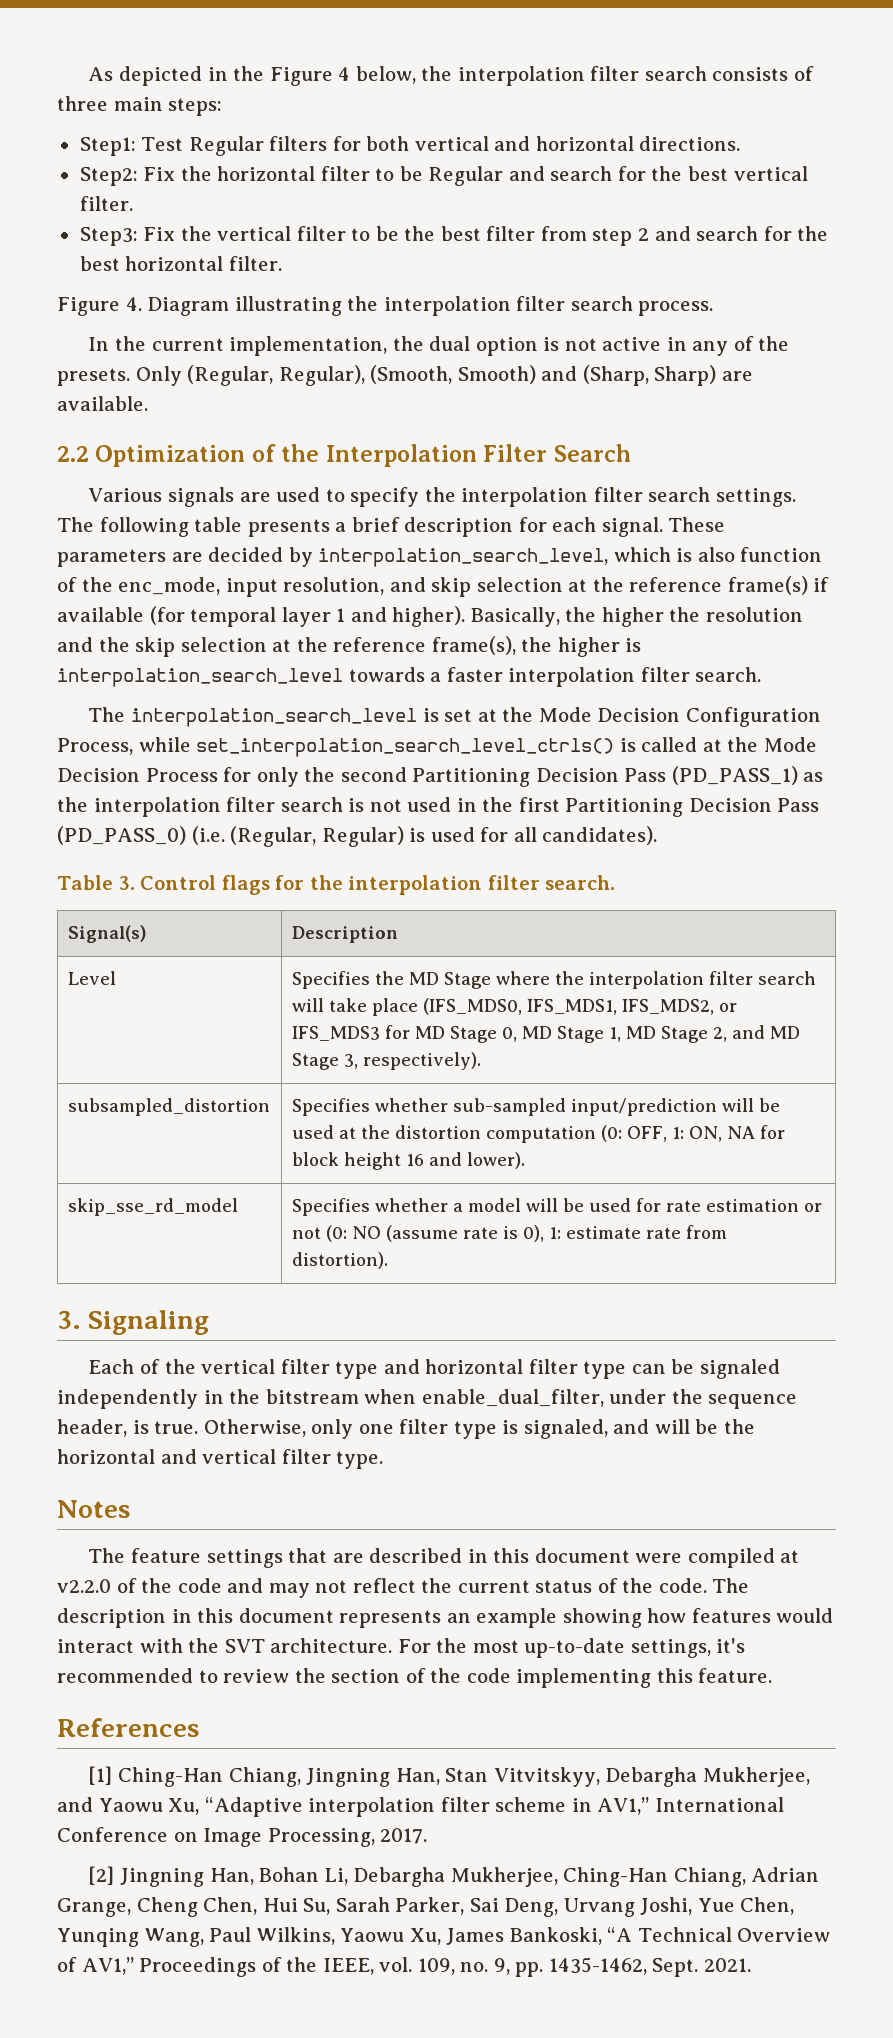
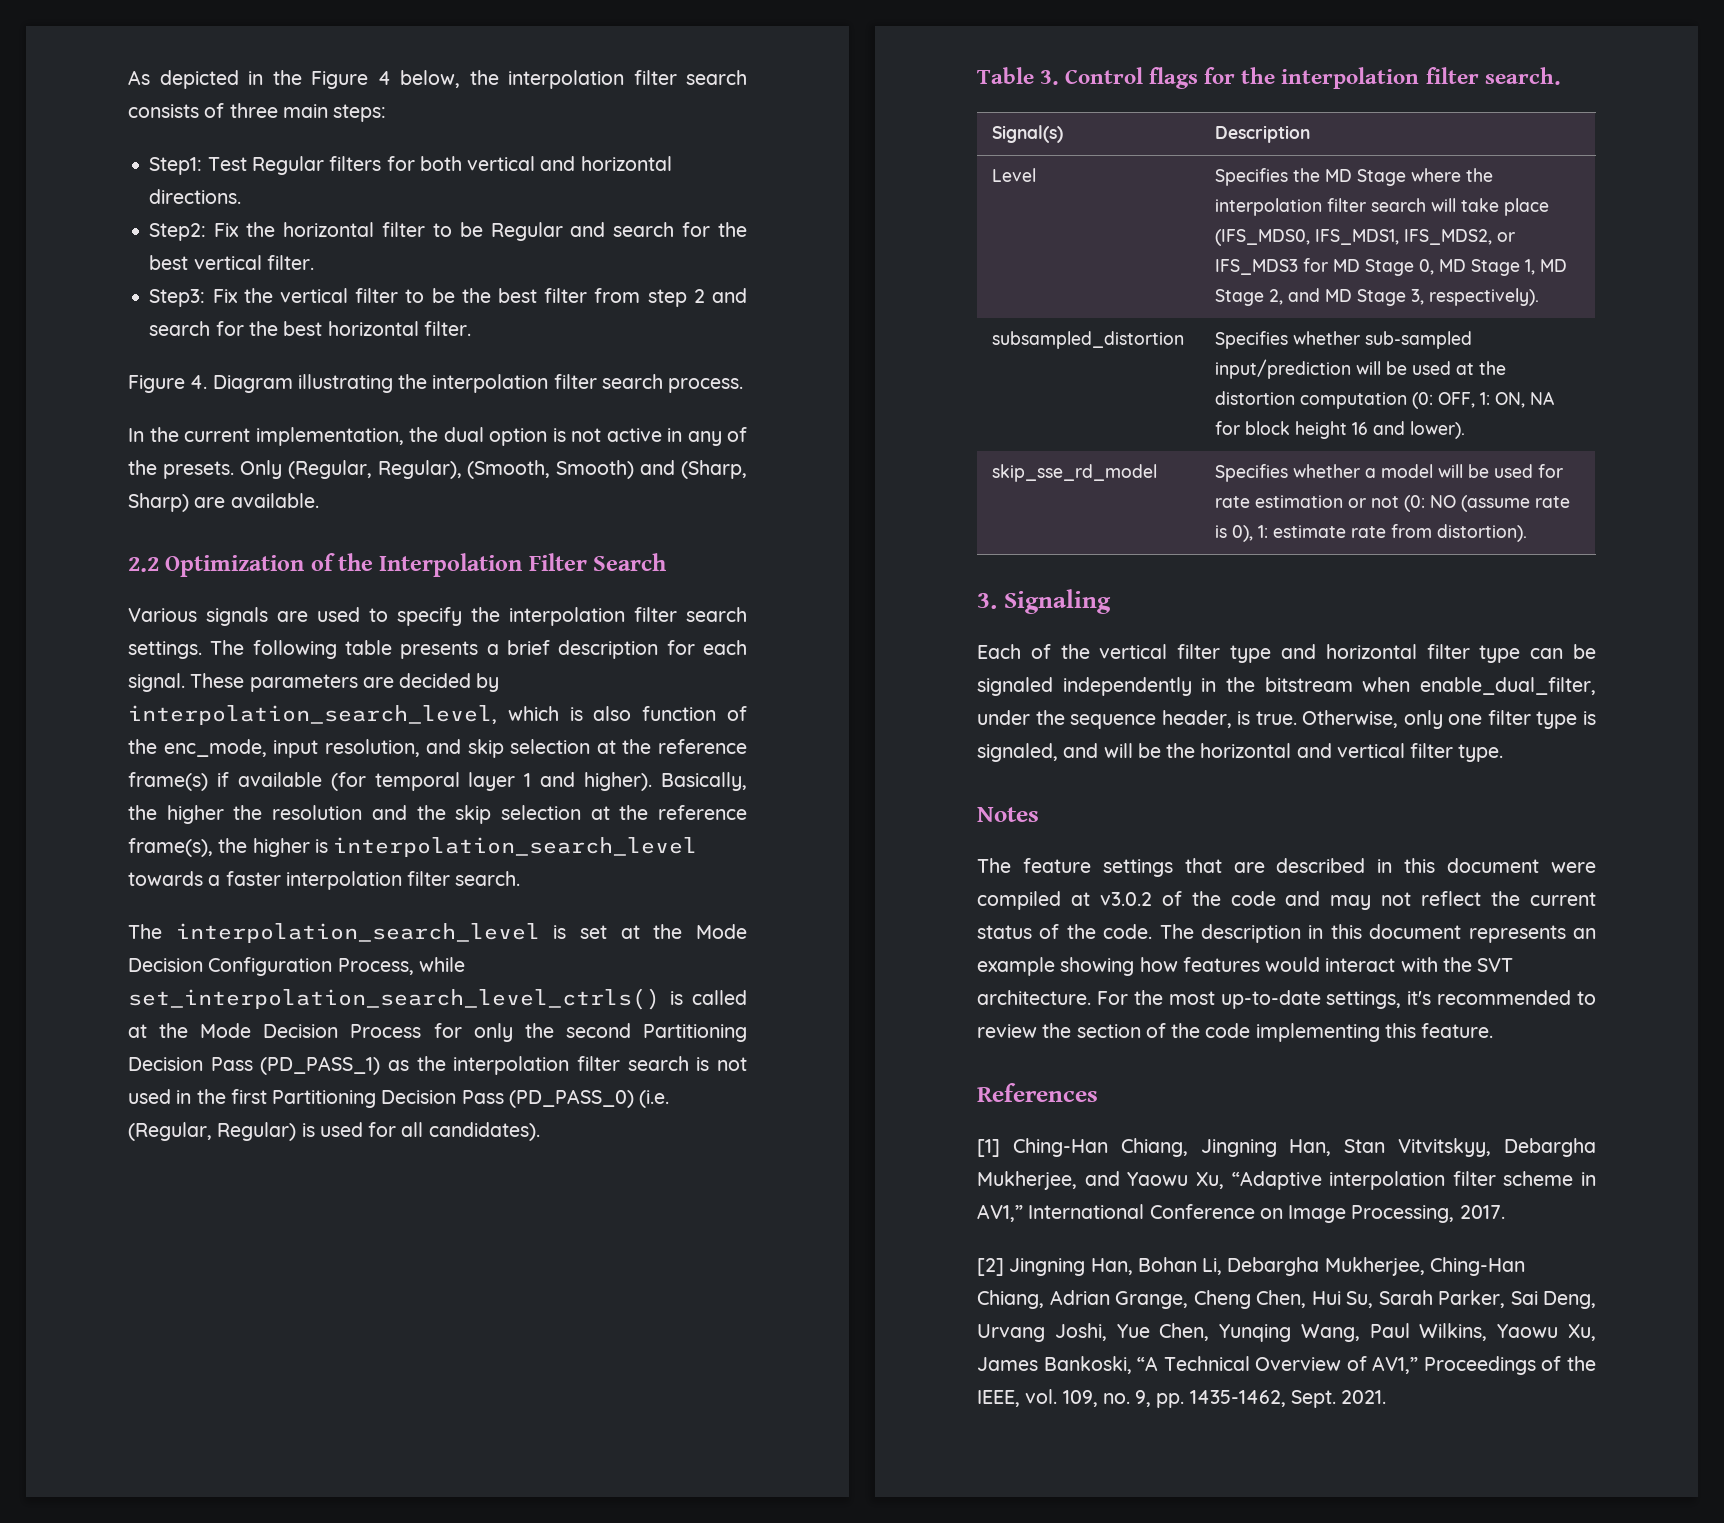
- The feature settings that are described in this document were compiled at v2.2.0 of the code and may not reflect the current status of the code.
+ The feature settings that are described in this document were compiled at v3.0.2 of the code and may not reflect the current status of the code.

